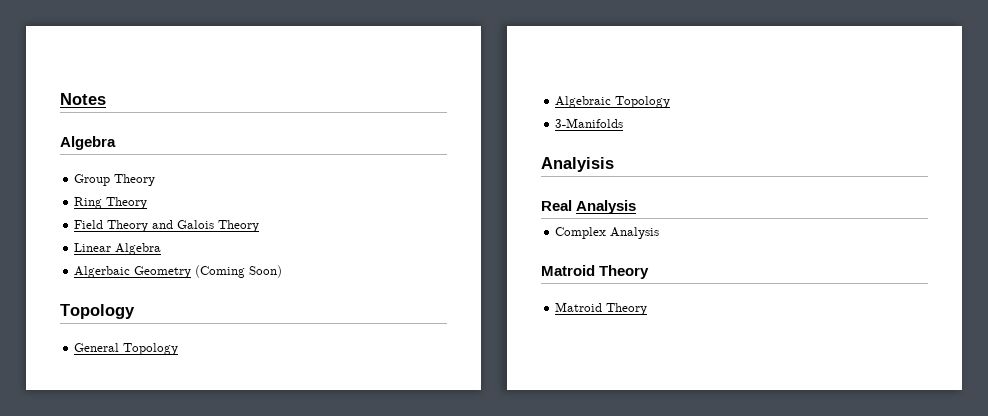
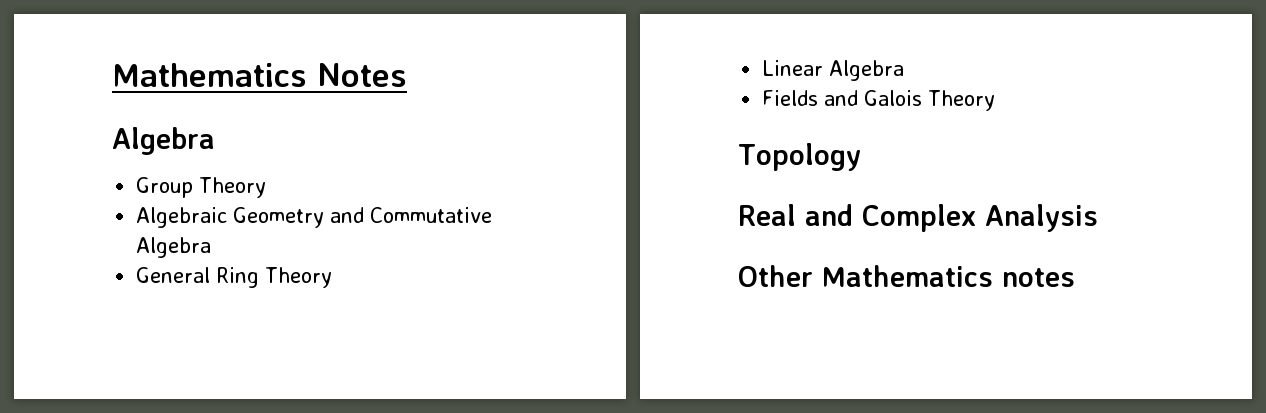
- Notes
+ Mathematics Notes
- Ring Theory
- Field Theory and Galois Theory
+ Algebraic Geometry and Commutative Algebra
+ General Ring Theory
  Linear Algebra
- Algerbaic Geometry (Coming Soon)
+ Fields and Galois Theory
  Topology
- General Topology
- Algebraic Topology
- 3-Manifolds
- Analyisis
- Real Analysis
- Complex Analysis
- Matroid Theory
- Matroid Theory
+ Real and Complex Analysis
+ Other Mathematics notes

